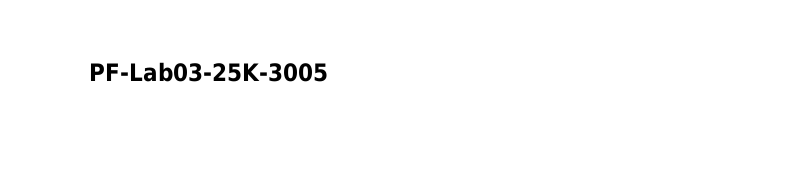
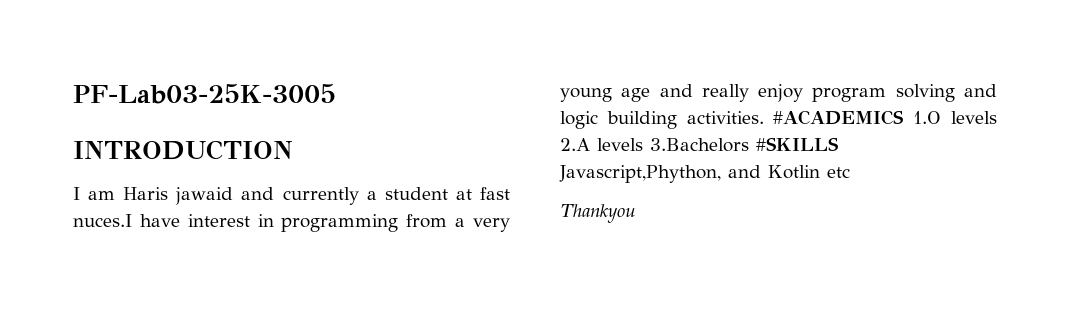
+ INTRODUCTION
+ I am Haris jawaid and currently a student at fast nuces.I have interest in programming from a very young age and really enjoy program solving and logic building activities. #ACADEMICS 1.O levels 2.A levels 3.Bachelors #SKILLS Javascript,Phython, and Kotlin etc
+ Thankyou

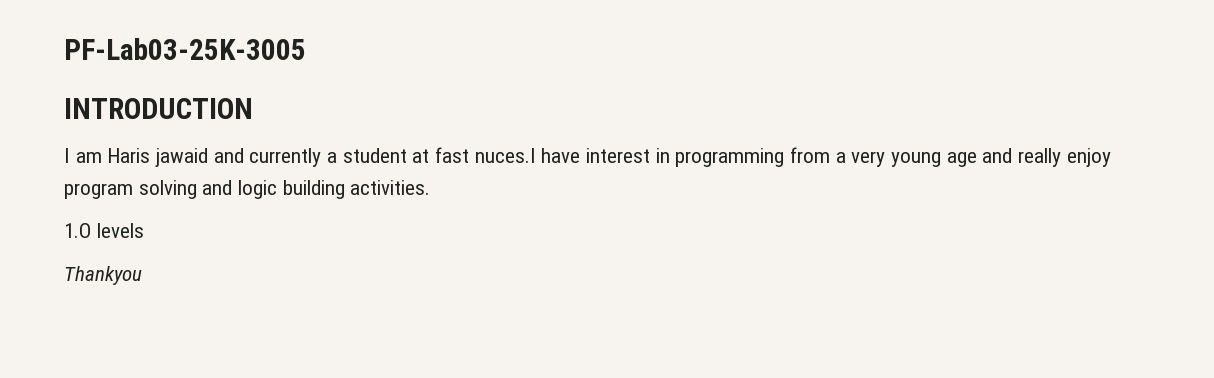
- I am Haris jawaid and currently a student at fast nuces.I have interest in programming from a very young age and really enjoy program solving and logic building activities. #ACADEMICS 1.O levels 2.A levels 3.Bachelors #SKILLS Javascript,Phython, and Kotlin etc
+ I am Haris jawaid and currently a student at fast nuces.I have interest in programming from a very young age and really enjoy program solving and logic building activities.
+ 1.O levels

